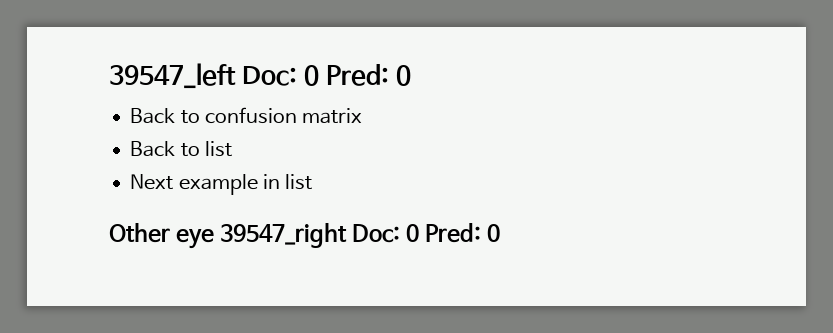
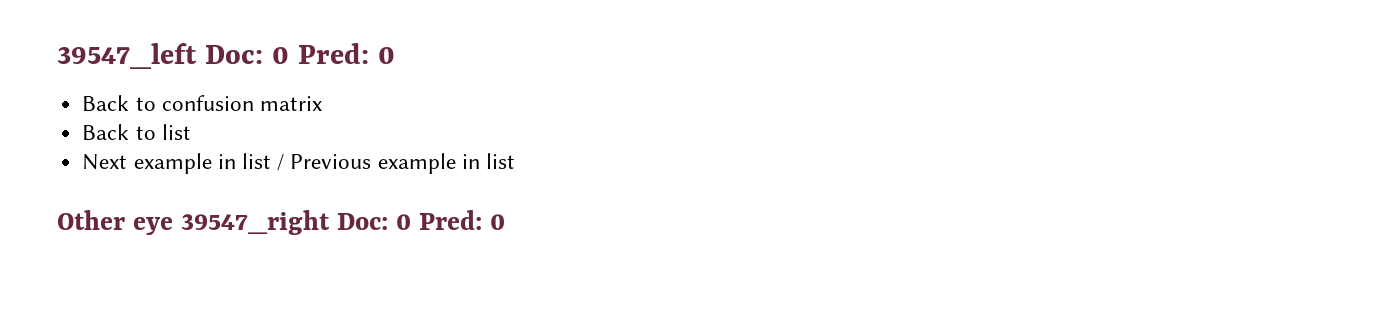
- Next example in list
+ Next example in list / Previous example in list

